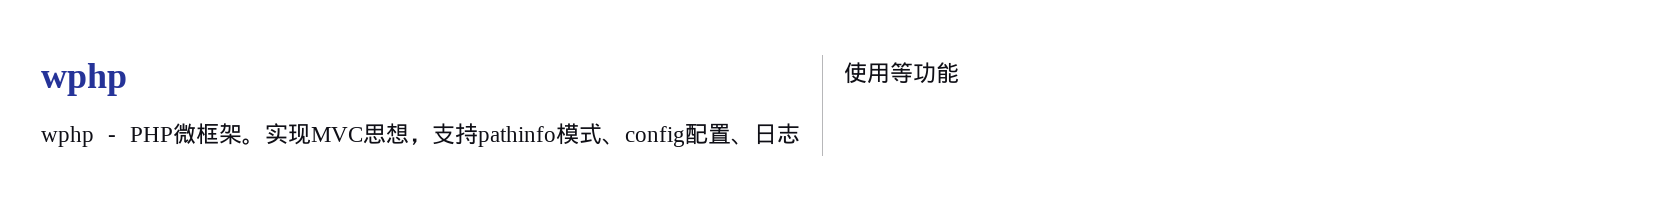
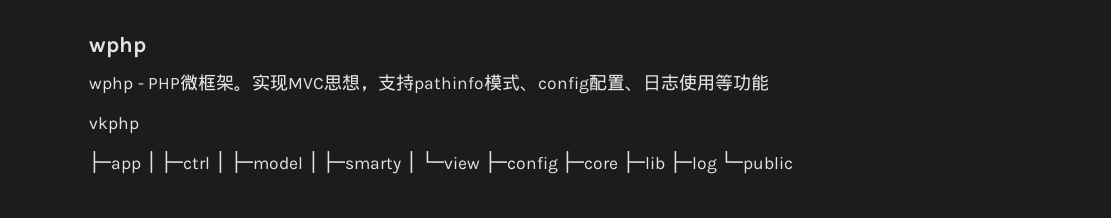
+ vkphp
+ ├─app │ ├─ctrl │ ├─model │ ├─smarty │ └─view ├─config ├─core ├─lib ├─log └─public

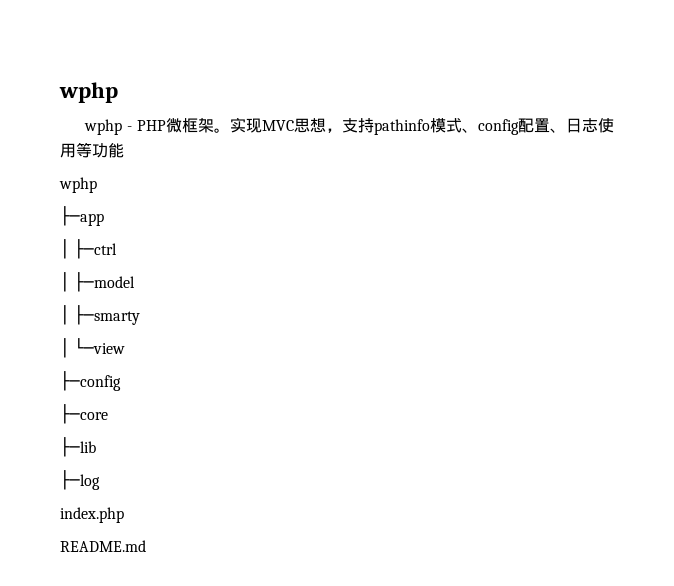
  实现MVC思想，支持pathinfo模式、config配置、日志使用等功能
- vkphp
+ wphp
- ├─app │ ├─ctrl │ ├─model │ ├─smarty │ └─view ├─config ├─core ├─lib ├─log └─public
+ ├─app
+ │ ├─ctrl
+ │ ├─model
+ │ ├─smarty
+ │ └─view
+ ├─config
+ ├─core
+ ├─lib
+ ├─log
+ index.php
+ README.md

